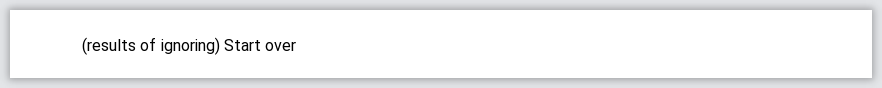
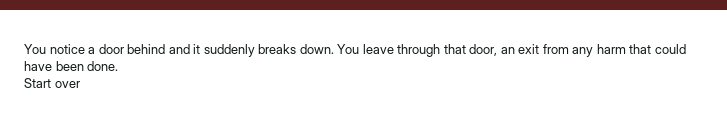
- (results of ignoring) Start over
+ You notice a door behind and it suddenly breaks down. You leave through that door, an exit from any harm that could have been done.
+ Start over

